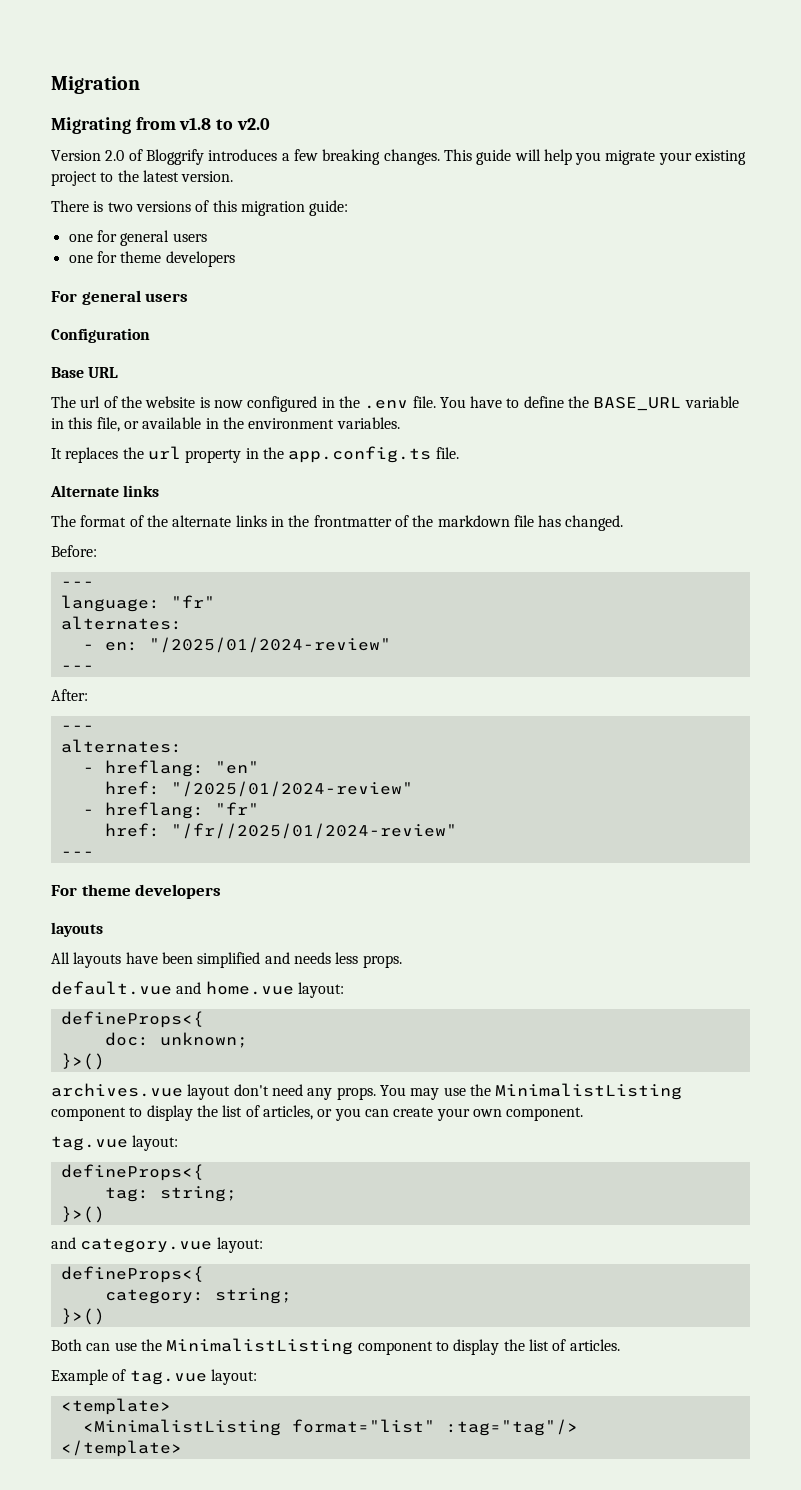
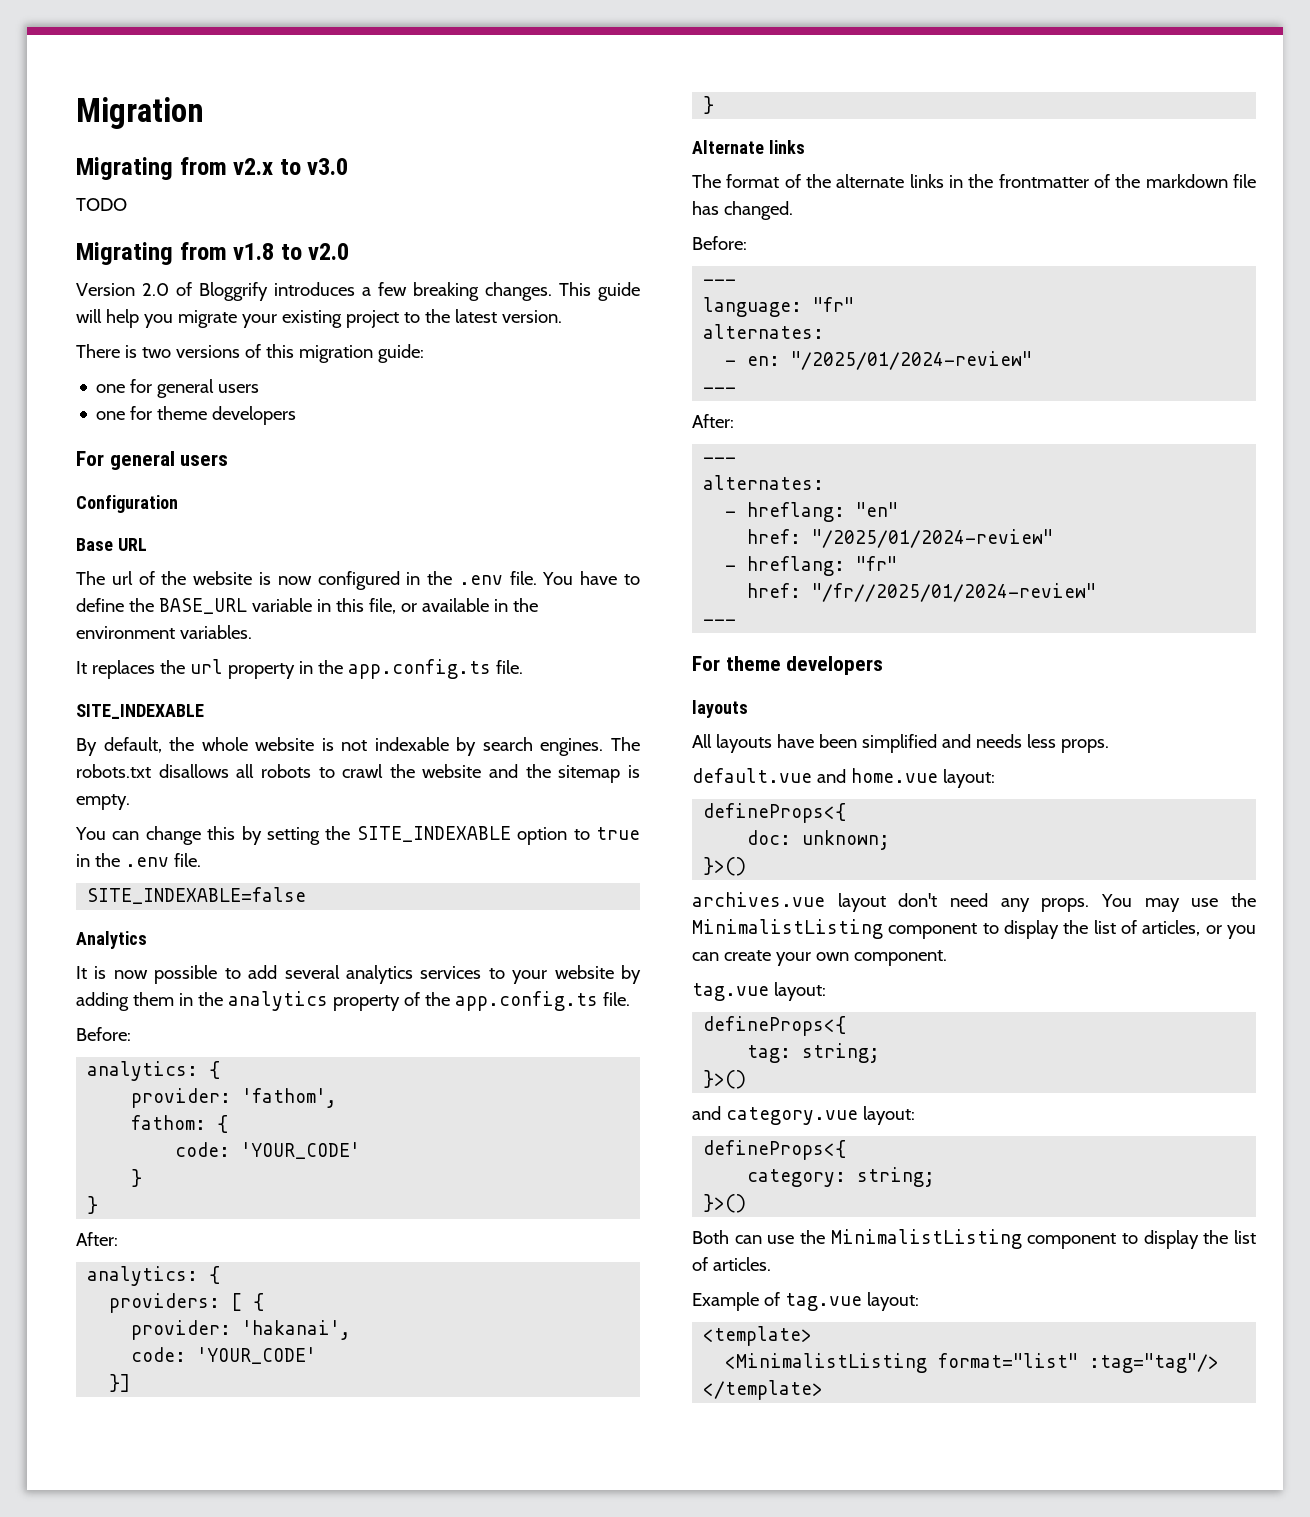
+ Migrating from v2.x to v3.0
+ TODO
  It replaces the url property in the app.config.ts file.
+ SITE_INDEXABLE
+ By default, the whole website is not indexable by search engines. The robots.txt disallows all robots to crawl the website and the sitemap is empty.
+ You can change this by setting the SITE_INDEXABLE option to true in the .env file.
+ SITE_INDEXABLE=false
+ Analytics
+ It is now possible to add several analytics services to your website by adding them in the analytics property of the app.config.ts file.
+ Before:
+ analytics: {
+ provider: 'fathom',
+ fathom: {
+ code: 'YOUR_CODE'
+ }
+ }
+ After:
+ analytics: {
+ providers: [ {
+ provider: 'hakanai',
+ code: 'YOUR_CODE'
+ }]
+ }

